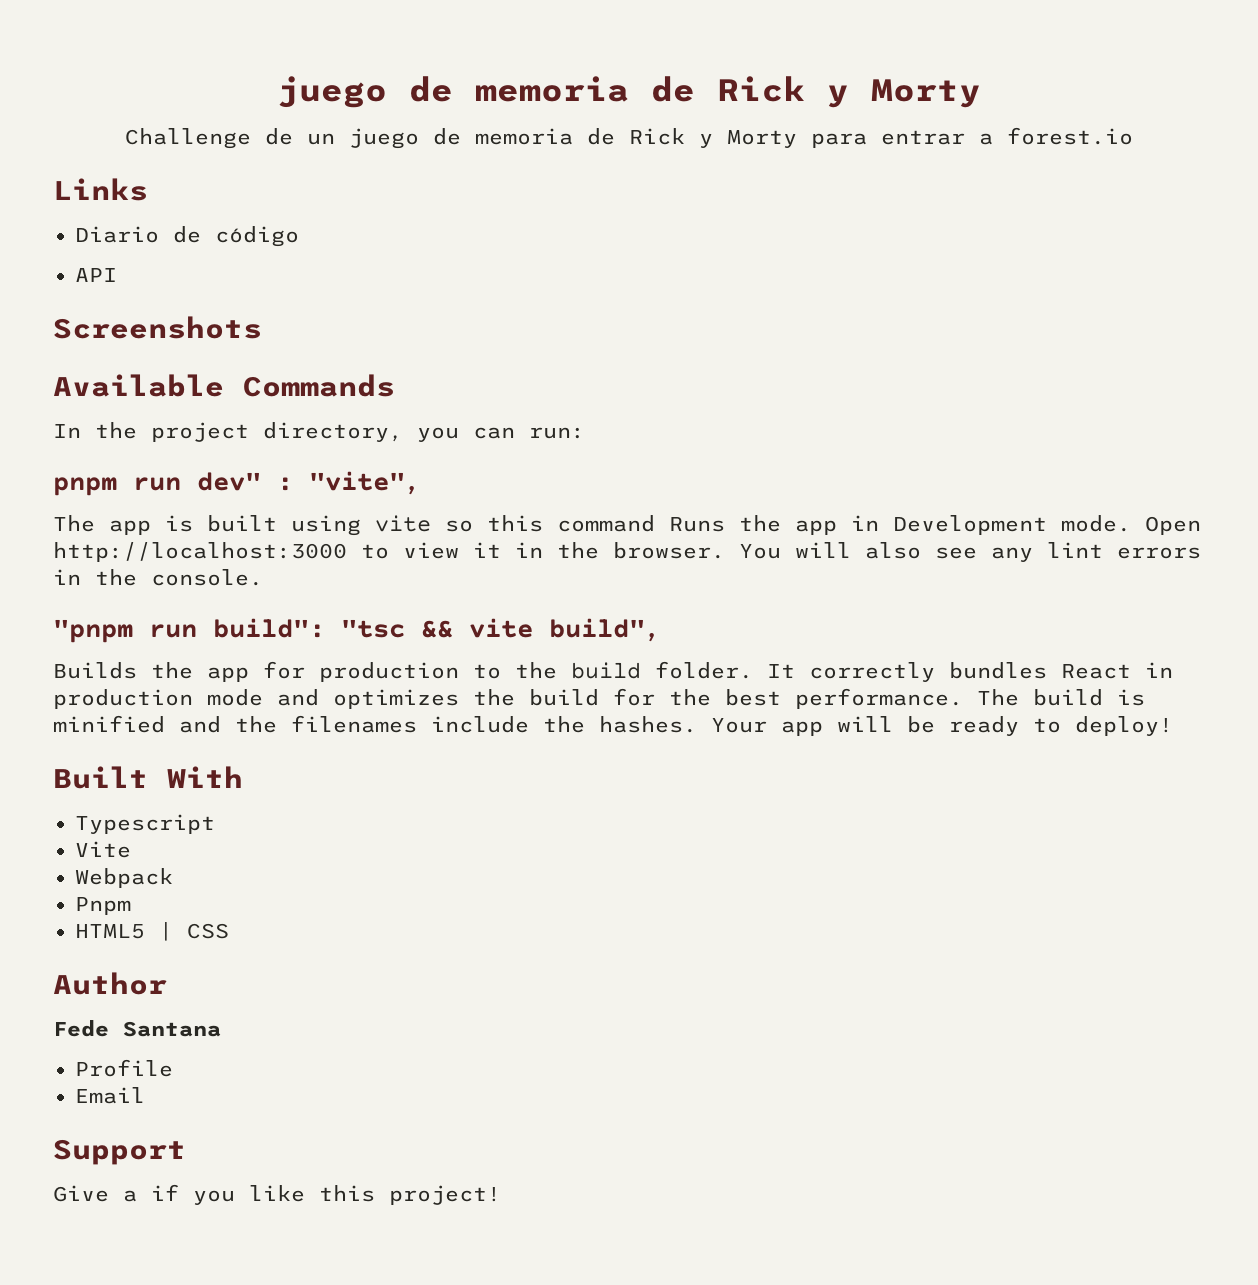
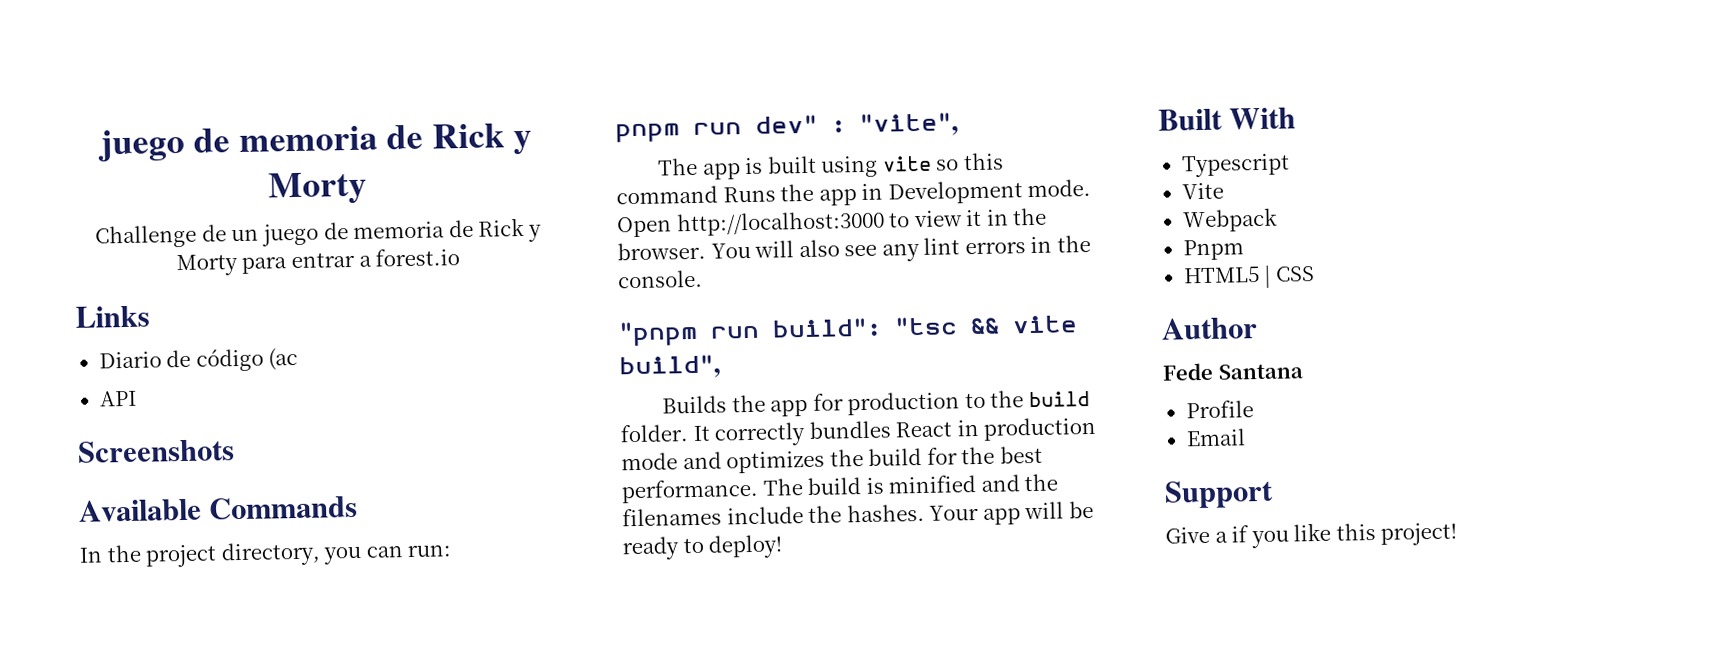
- Diario de código
+ Diario de código (ac

